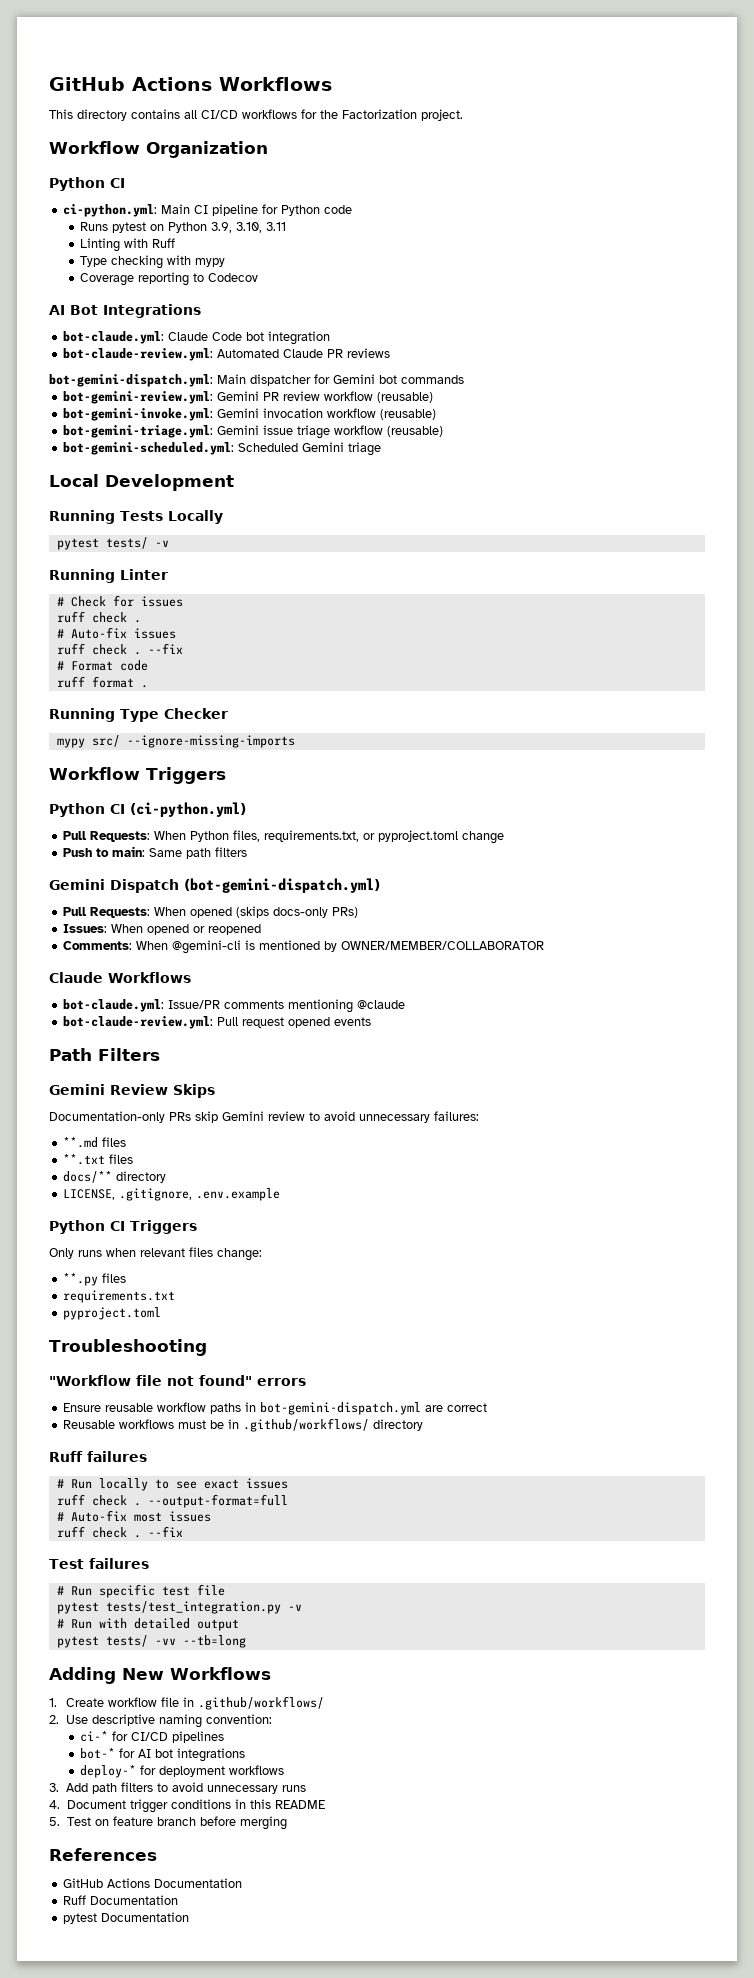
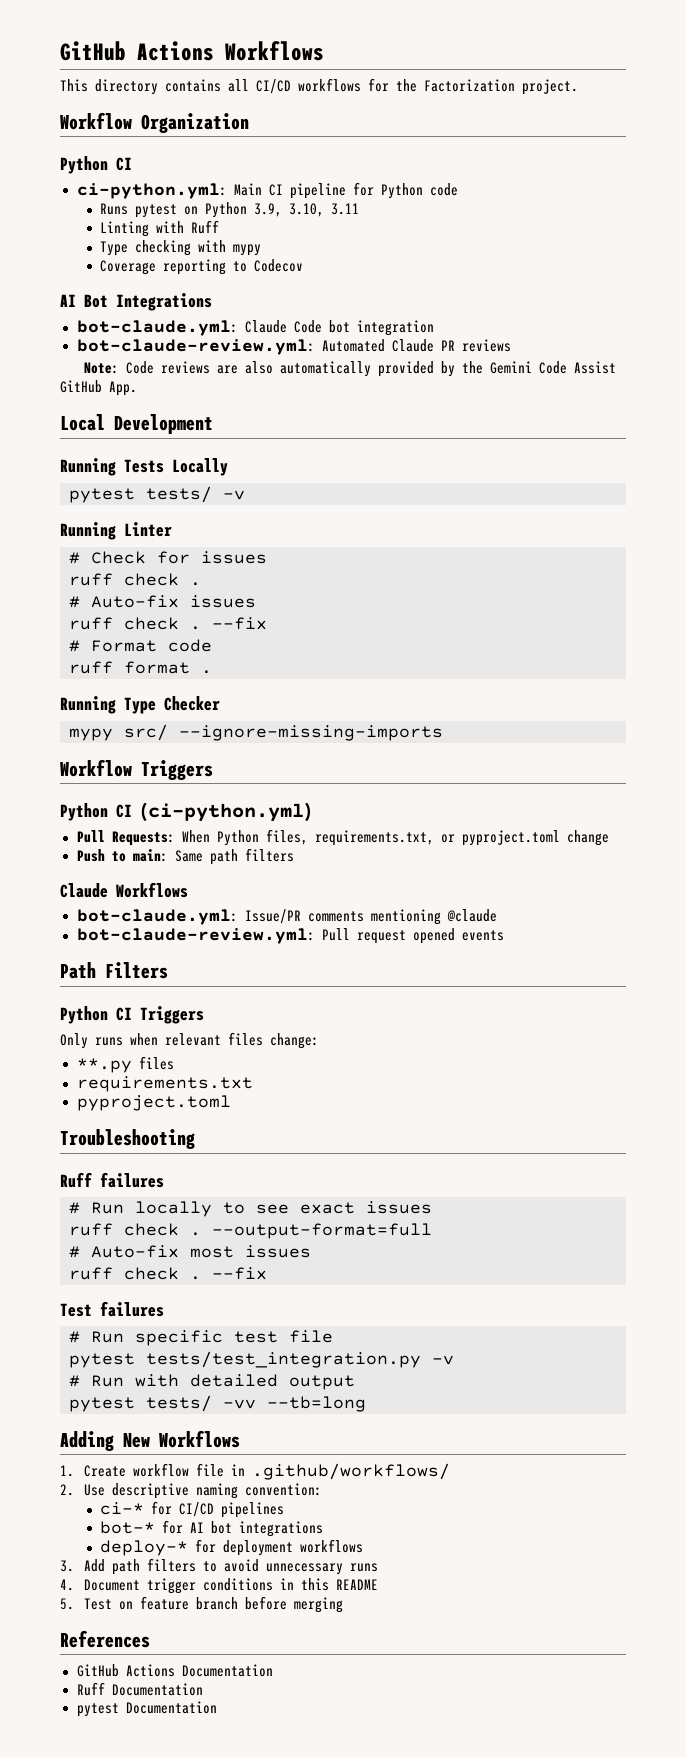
- bot-gemini-dispatch.yml: Main dispatcher for Gemini bot commands
- bot-gemini-review.yml: Gemini PR review workflow (reusable)
- bot-gemini-invoke.yml: Gemini invocation workflow (reusable)
- bot-gemini-triage.yml: Gemini issue triage workflow (reusable)
- bot-gemini-scheduled.yml: Scheduled Gemini triage
+ Note: Code reviews are also automatically provided by the Gemini Code Assist GitHub App.
- Gemini Dispatch (bot-gemini-dispatch.yml)
- Pull Requests: When opened (skips docs-only PRs)
- Issues: When opened or reopened
- Comments: When @gemini-cli is mentioned by OWNER/MEMBER/COLLABORATOR
- Gemini Review Skips
- Documentation-only PRs skip Gemini review to avoid unnecessary failures:
- **.md files
- **.txt files
- docs/** directory
- LICENSE, .gitignore, .env.example
- "Workflow file not found" errors
- Ensure reusable workflow paths in bot-gemini-dispatch.yml are correct
- Reusable workflows must be in .github/workflows/ directory

